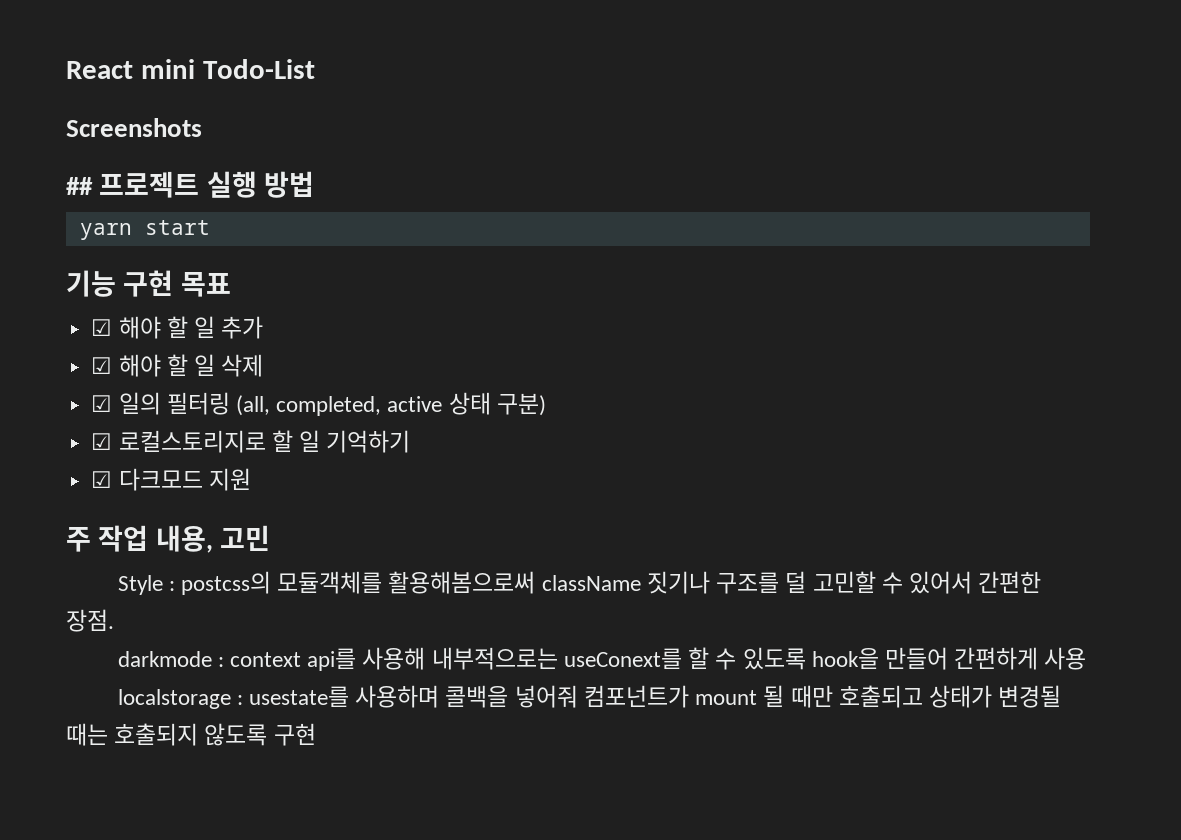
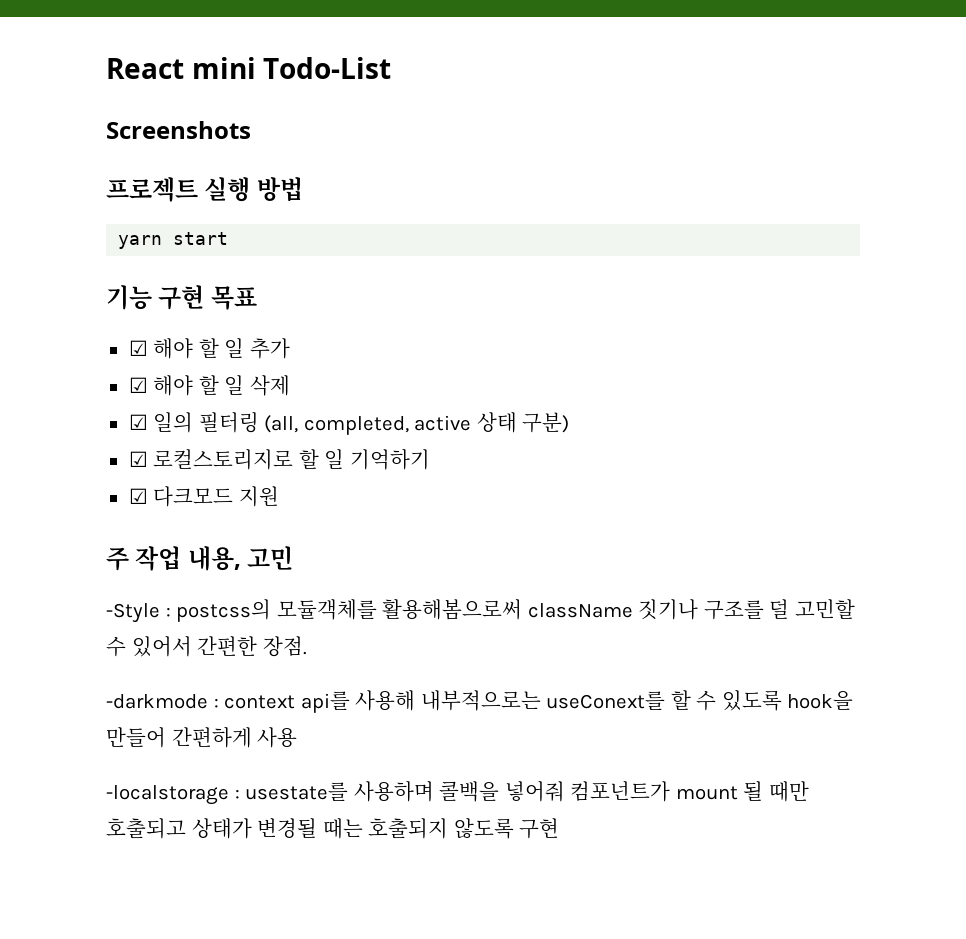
- ## 프로젝트 실행 방법
+ 프로젝트 실행 방법
- Style : postcss의 모듈객체를 활용해봄으로써 className 짓기나 구조를 덜 고민할 수 있어서 간편한 장점.
+ -Style : postcss의 모듈객체를 활용해봄으로써 className 짓기나 구조를 덜 고민할 수 있어서 간편한 장점.
- darkmode : context api를 사용해 내부적으로는 useConext를 할 수 있도록 hook을 만들어 간편하게 사용
+ -darkmode : context api를 사용해 내부적으로는 useConext를 할 수 있도록 hook을 만들어 간편하게 사용
- localstorage : usestate를 사용하며 콜백을 넣어줘 컴포넌트가 mount 될 때만 호출되고 상태가 변경될 때는 호출되지 않도록 구현
+ -localstorage : usestate를 사용하며 콜백을 넣어줘 컴포넌트가 mount 될 때만 호출되고 상태가 변경될 때는 호출되지 않도록 구현

